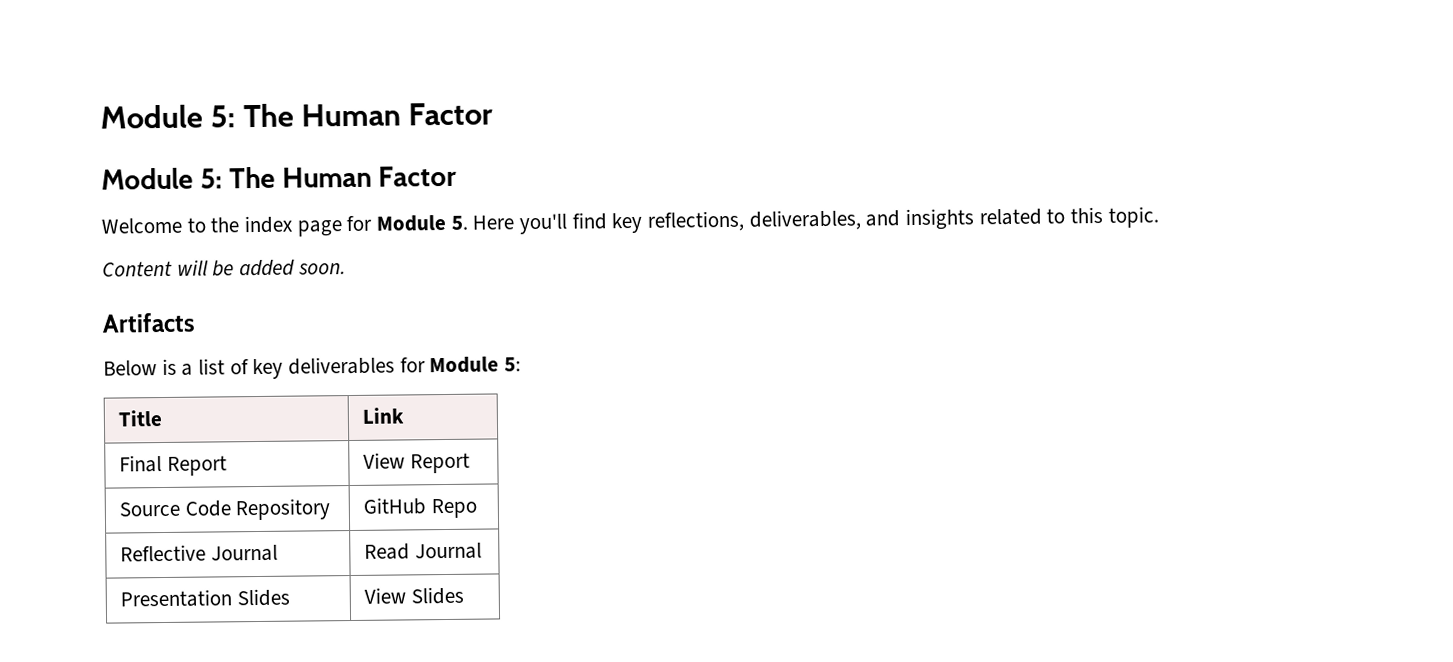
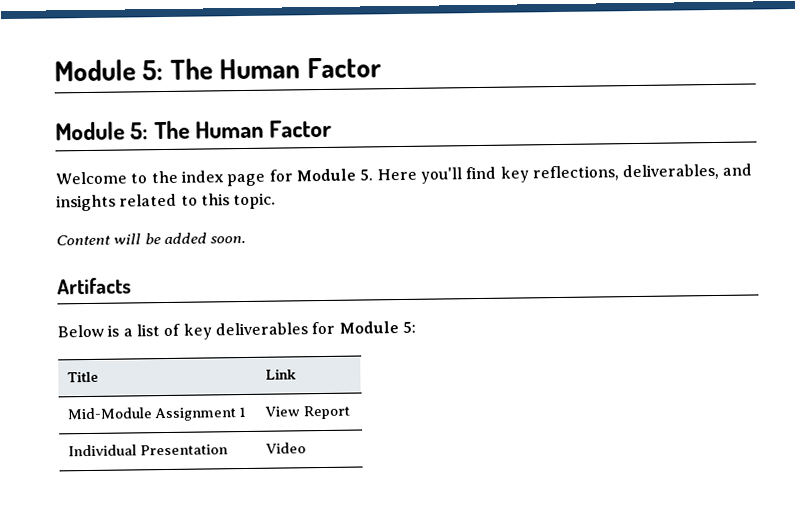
- Final Report | View Report
+ Mid-Module Assignment 1 | View Report
- Source Code Repository | GitHub Repo
- Reflective Journal | Read Journal
- Presentation Slides | View Slides
+ Individual Presentation | Video

